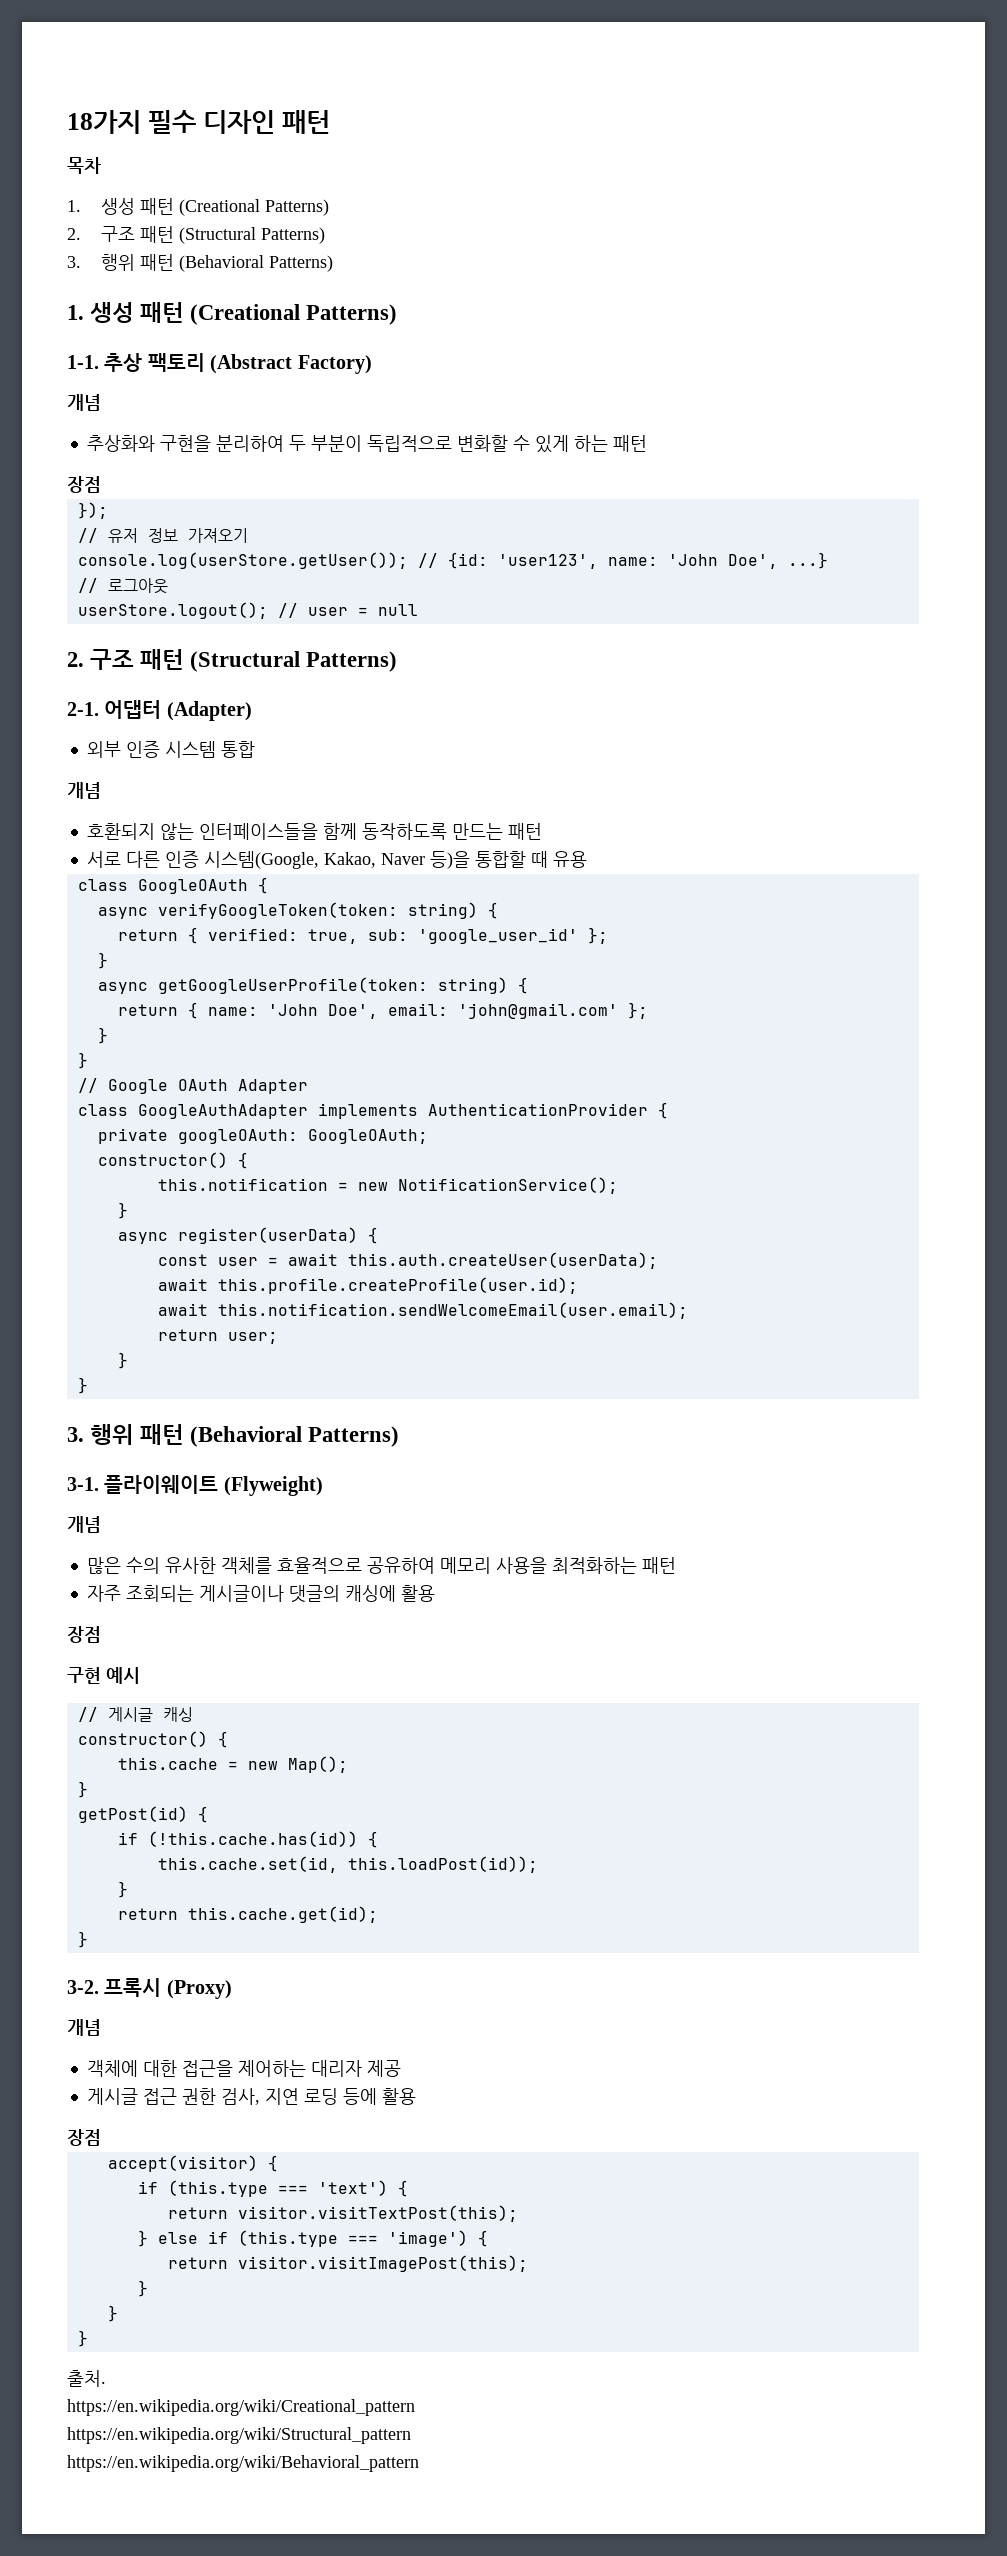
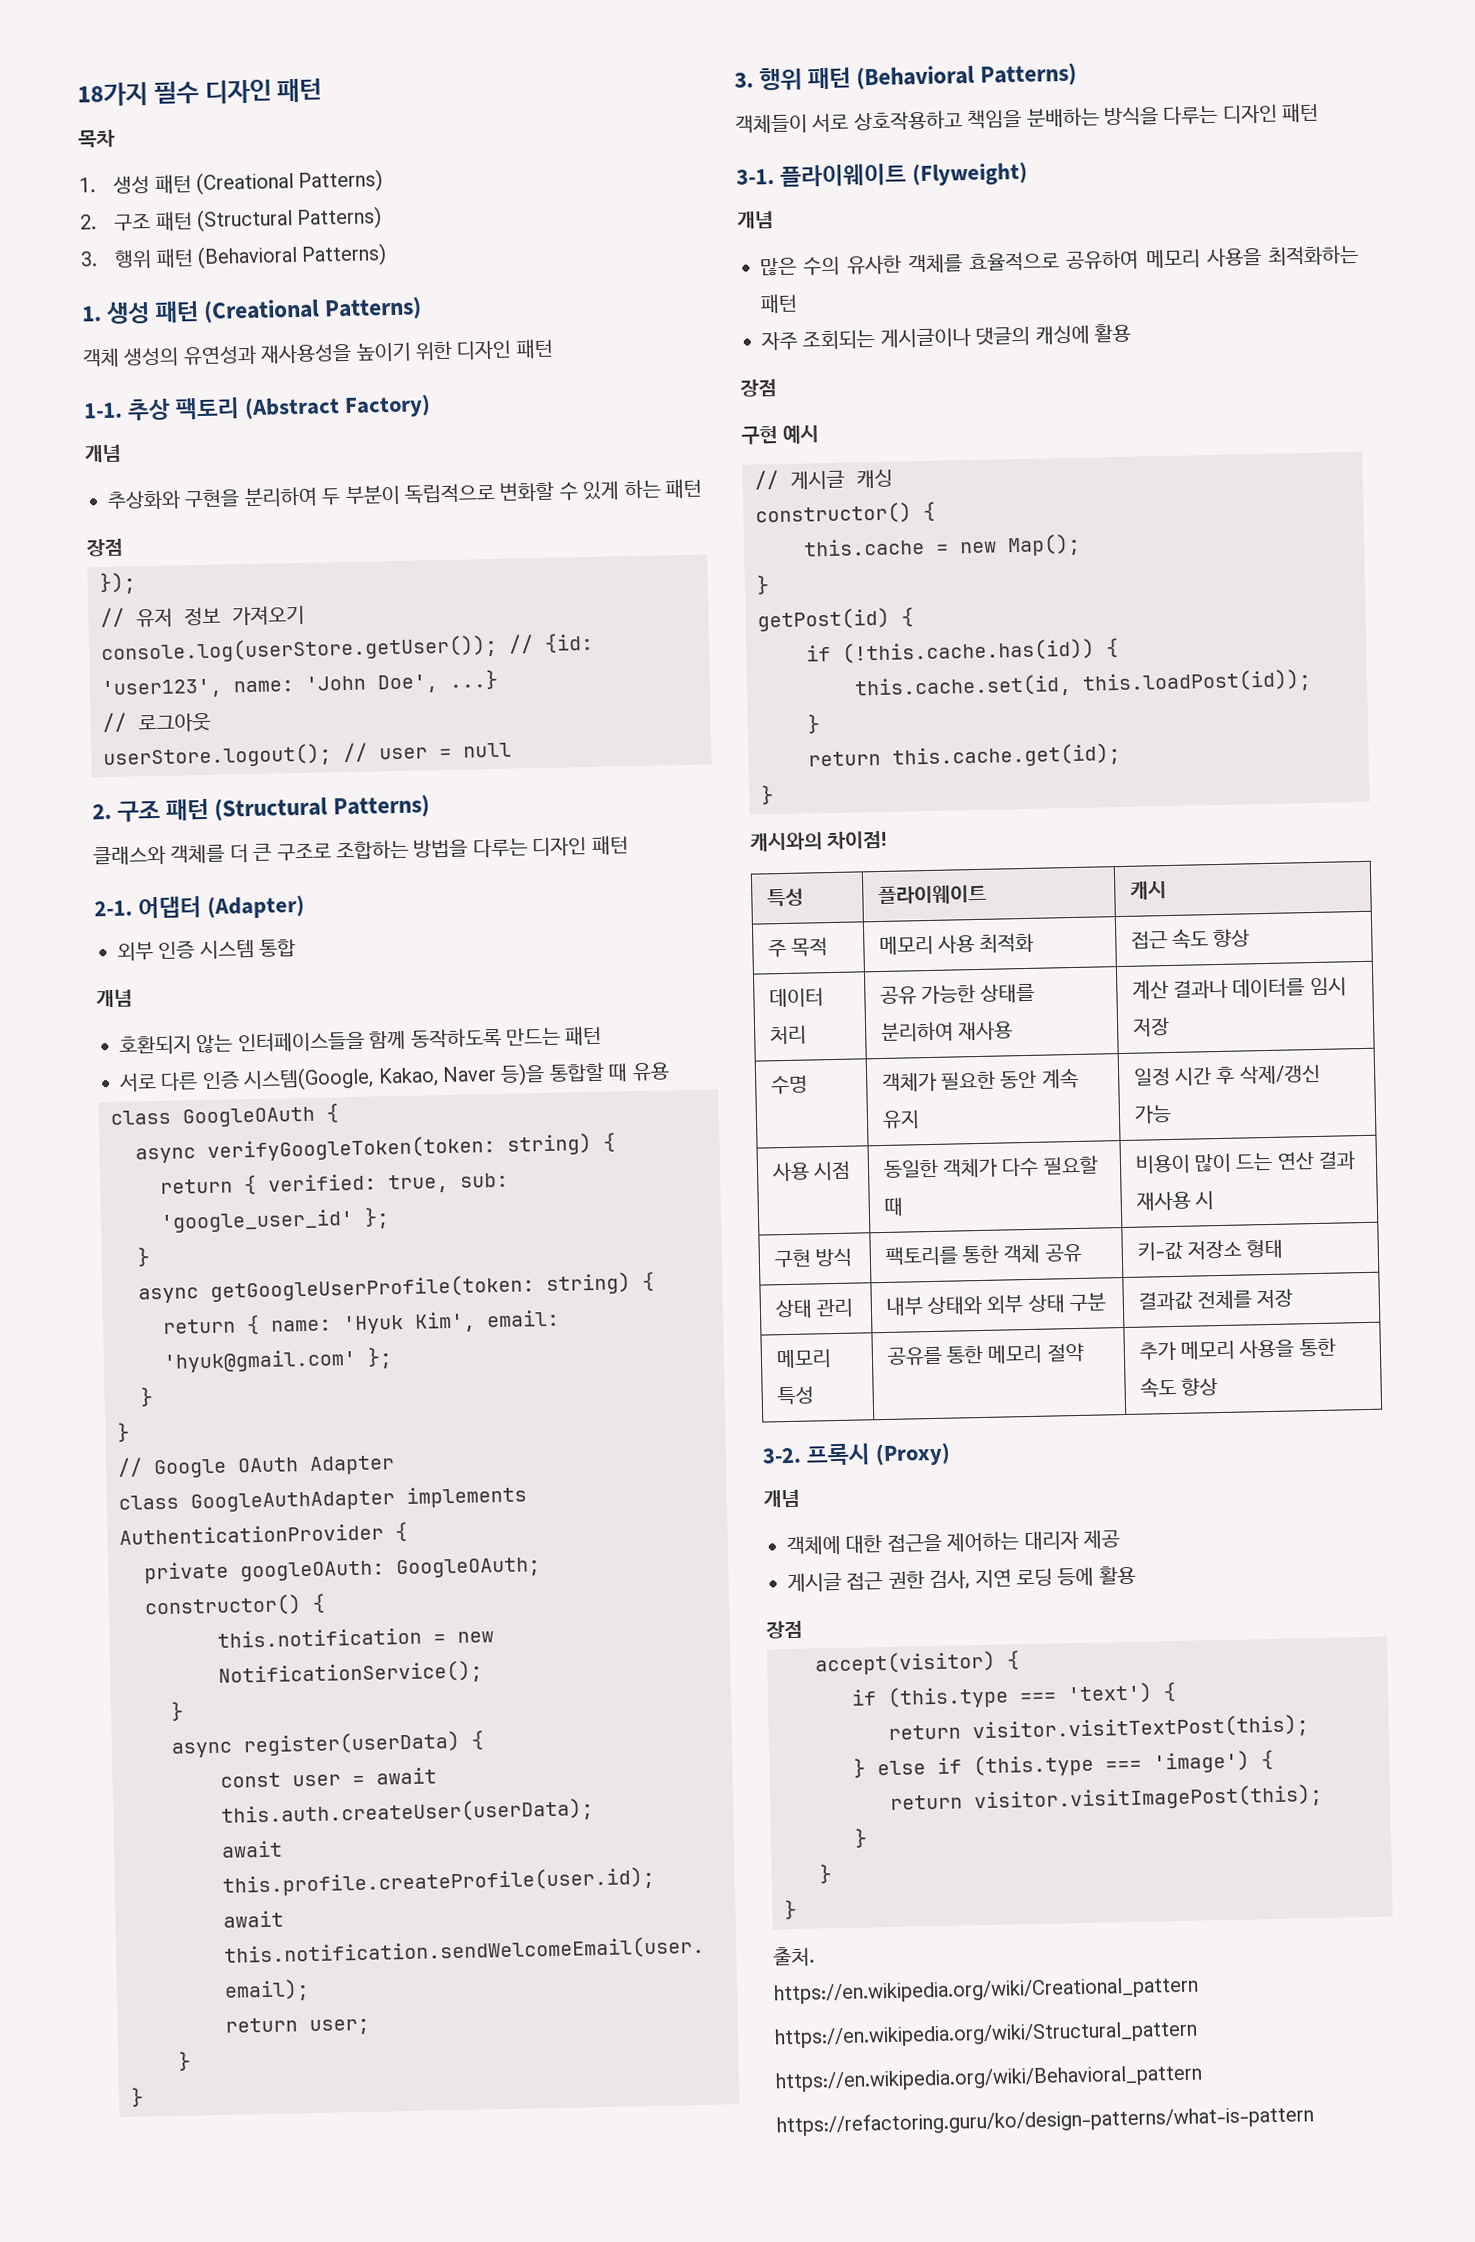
+ 객체 생성의 유연성과 재사용성을 높이기 위한 디자인 패턴
+ 클래스와 객체를 더 큰 구조로 조합하는 방법을 다루는 디자인 패턴
- return { name: 'John Doe', email: 'john@gmail.com' };
+ return { name: 'Hyuk Kim', email: 'hyuk@gmail.com' };
+ 객체들이 서로 상호작용하고 책임을 분배하는 방식을 다루는 디자인 패턴
+ 캐시와의 차이점!
+ 특성 | 플라이웨이트 | 캐시
+ 주 목적 | 메모리 사용 최적화 | 접근 속도 향상
+ 데이터 처리 | 공유 가능한 상태를 분리하여 재사용 | 계산 결과나 데이터를 임시 저장
+ 수명 | 객체가 필요한 동안 계속 유지 | 일정 시간 후 삭제/갱신 가능
+ 사용 시점 | 동일한 객체가 다수 필요할 때 | 비용이 많이 드는 연산 결과 재사용 시
+ 구현 방식 | 팩토리를 통한 객체 공유 | 키-값 저장소 형태
+ 상태 관리 | 내부 상태와 외부 상태 구분 | 결과값 전체를 저장
+ 메모리 특성 | 공유를 통한 메모리 절약 | 추가 메모리 사용을 통한 속도 향상
+ https://refactoring.guru/ko/design-patterns/what-is-pattern

